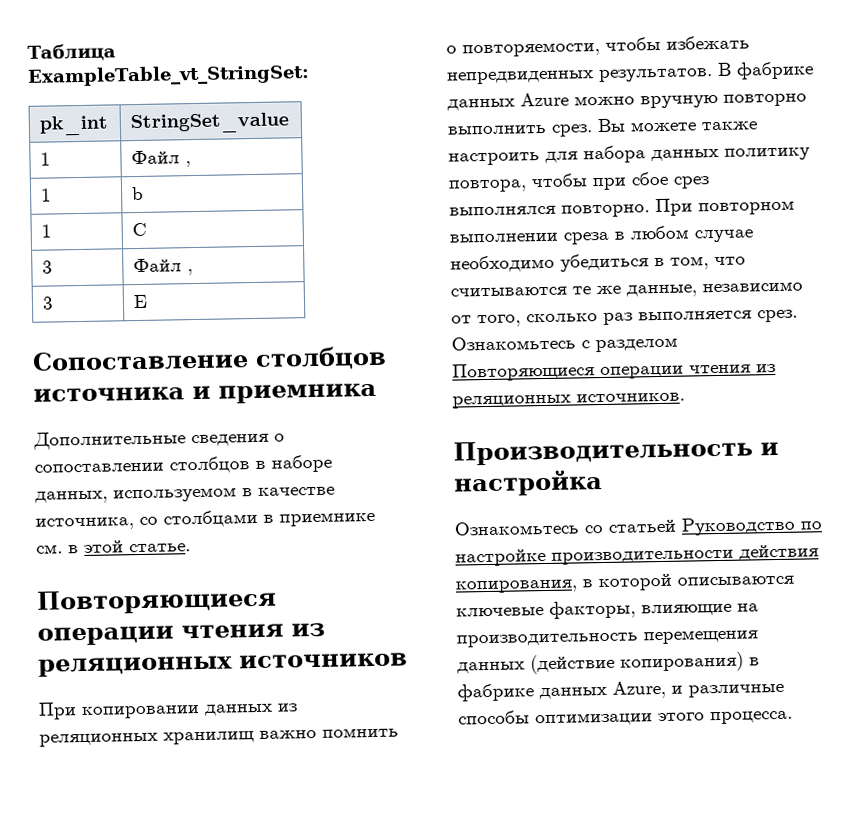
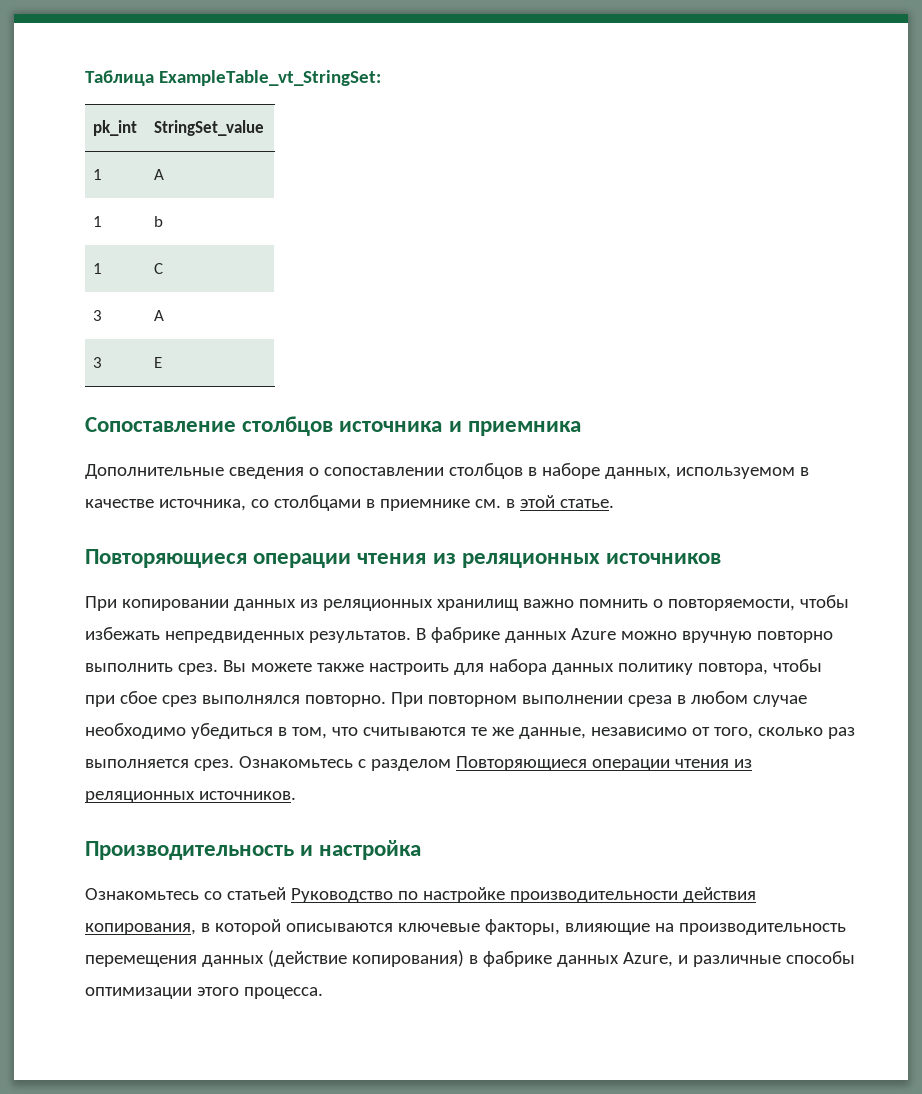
- 1 | Файл ,
+ 1 | A
- 3 | Файл ,
+ 3 | A

